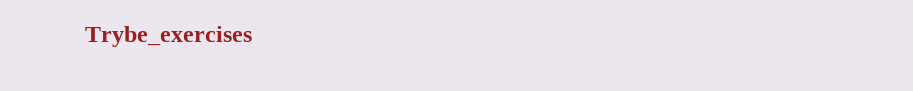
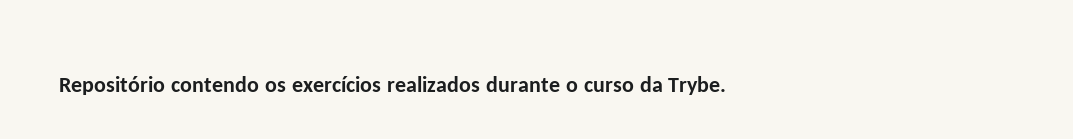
- Trybe_exercises
+ Repositório contendo os exercícios realizados durante o curso da Trybe.

